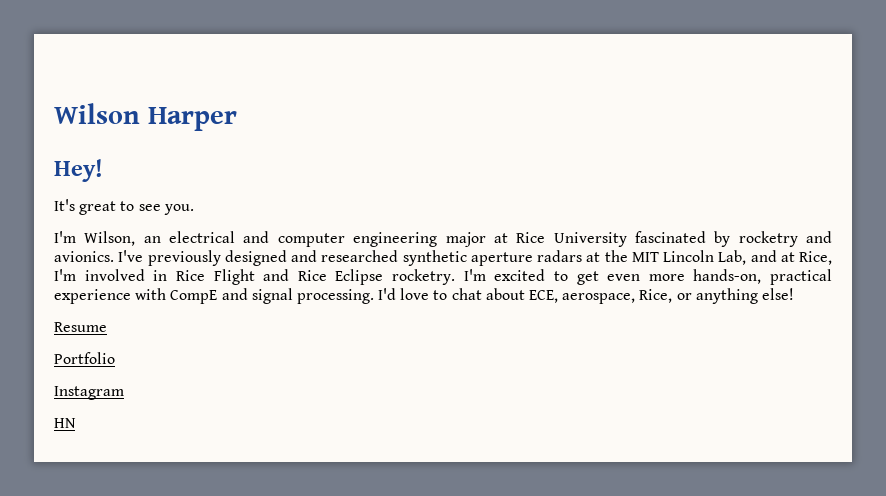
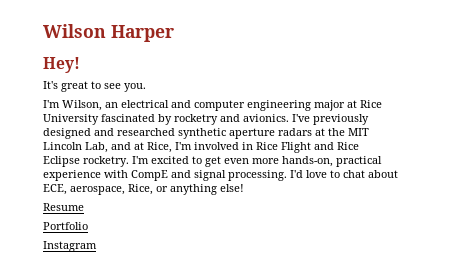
- HN

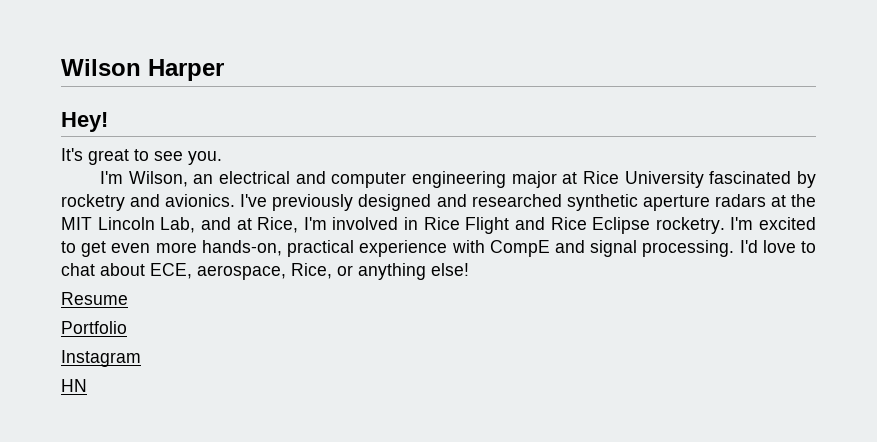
+ HN

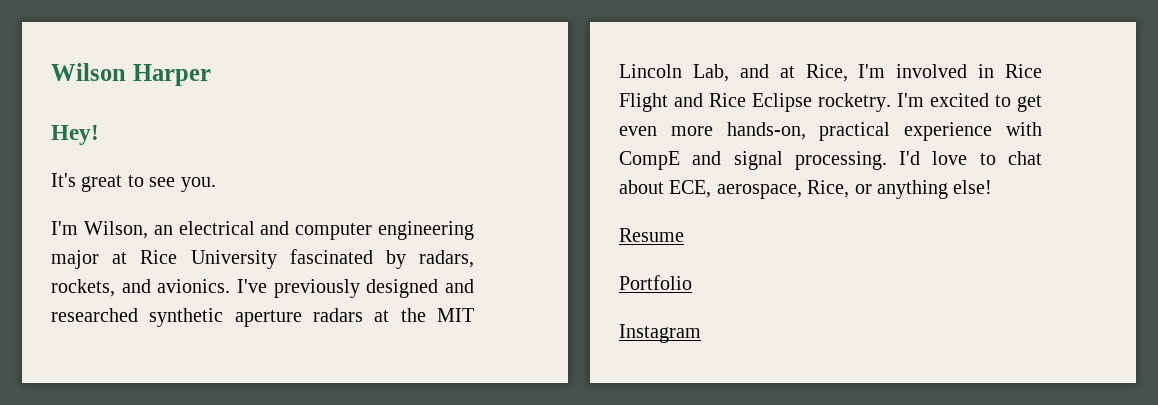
- I'm Wilson, an electrical and computer engineering major at Rice University fascinated by rocketry and avionics.
+ I'm Wilson, an electrical and computer engineering major at Rice University fascinated by radars, rockets, and avionics.
- HN

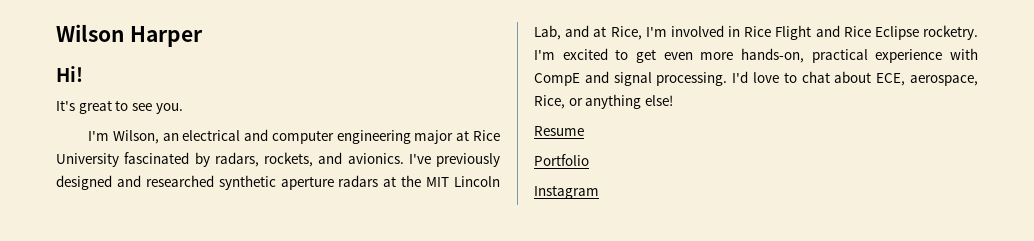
- Hey!
+ Hi!

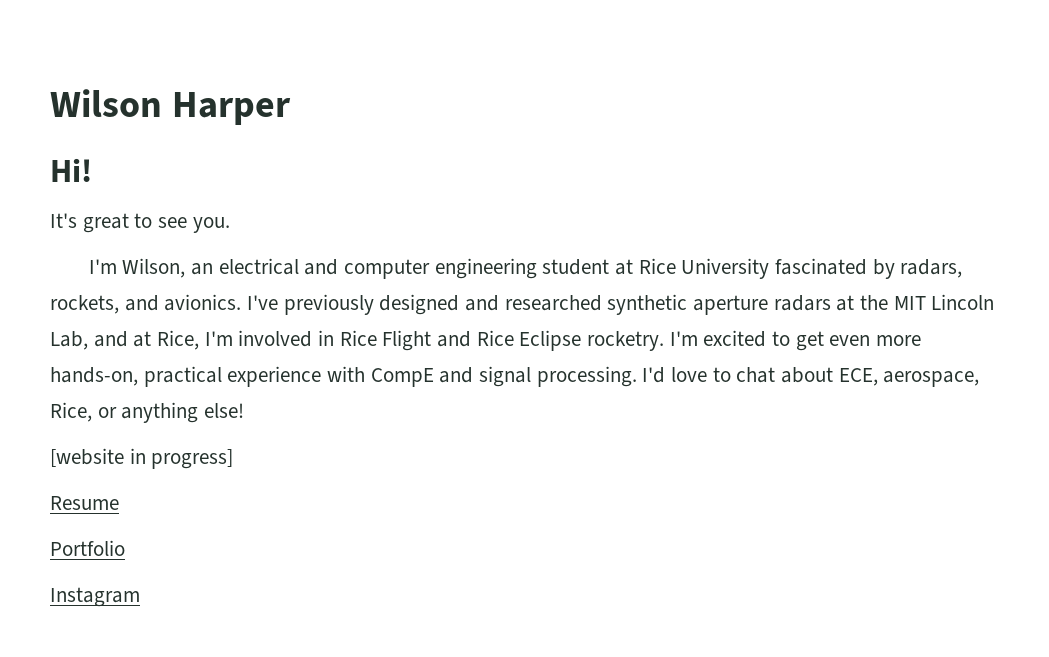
- I'm Wilson, an electrical and computer engineering major at Rice University fascinated by radars, rockets, and avionics.
+ I'm Wilson, an electrical and computer engineering student at Rice University fascinated by radars, rockets, and avionics.
+ [website in progress]

